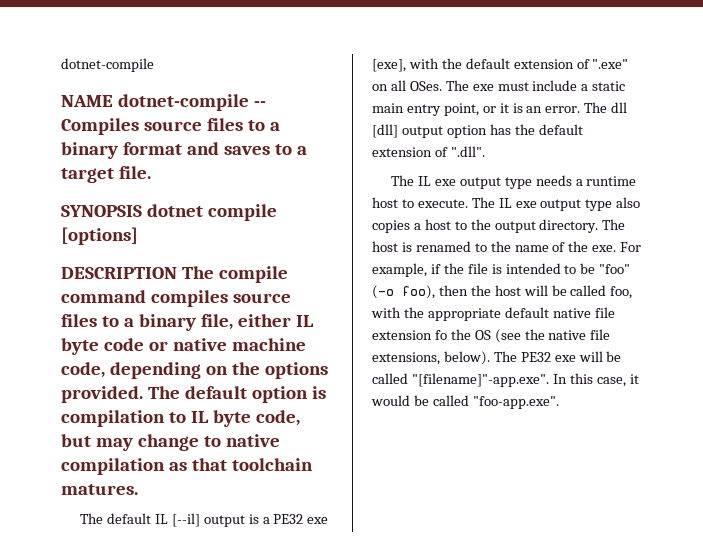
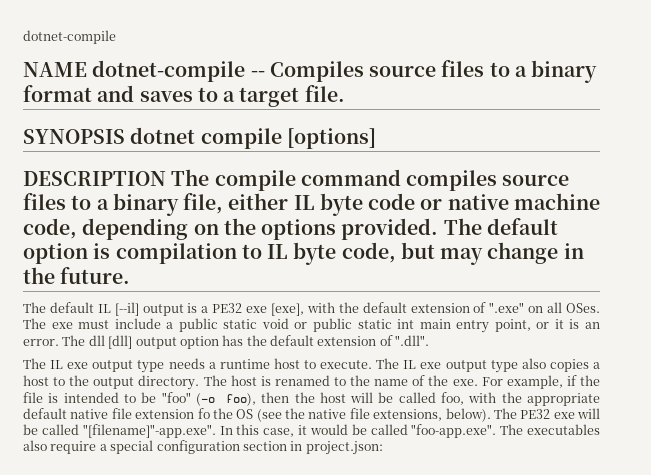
- The default option is compilation to IL byte code, but may change to native compilation as that toolchain matures.
+ The default option is compilation to IL byte code, but may change in the future.
- The exe must include a static main entry point, or it is an error.
+ The exe must include a public static void or public static int main entry point, or it is an error.
- The PE32 exe will be called "[filename]"-app.exe". In this case, it would be called "foo-app.exe".
+ The PE32 exe will be called "[filename]"-app.exe". In this case, it would be called "foo-app.exe". The executables also require a special configuration section in project.json:

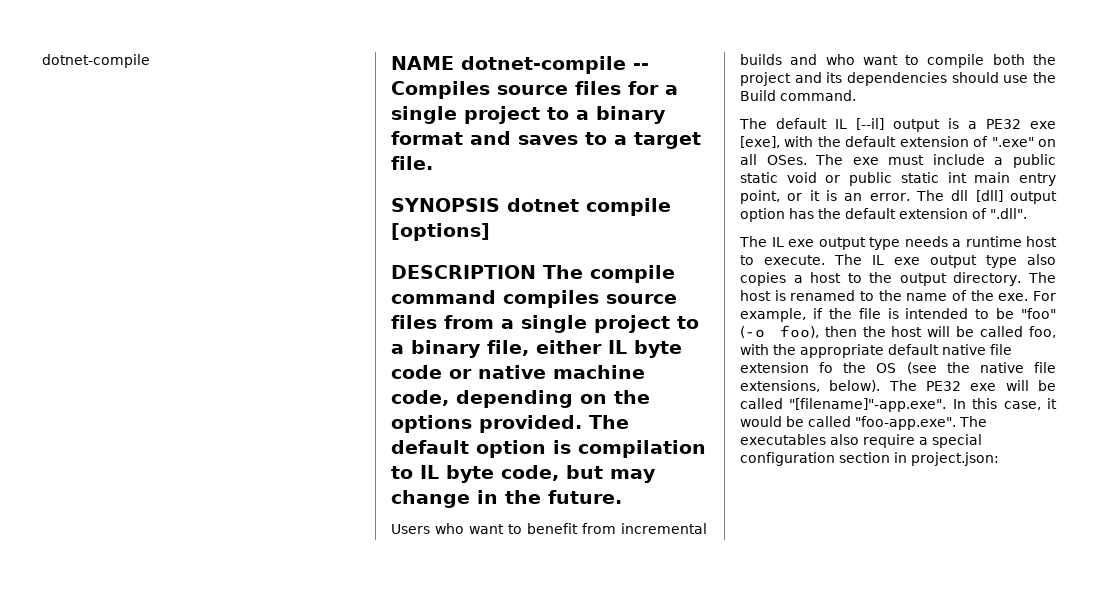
- NAME dotnet-compile -- Compiles source files to a binary format and saves to a target file.
+ NAME dotnet-compile -- Compiles source files for a single project to a binary format and saves to a target file.
- DESCRIPTION The compile command compiles source files to a binary file, either IL byte code or native machine code, depending on the options provided.
+ DESCRIPTION The compile command compiles source files from a single project to a binary file, either IL byte code or native machine code, depending on the options provided.
+ Users who want to benefit from incremental builds and who want to compile both the project and its dependencies should use the Build command.

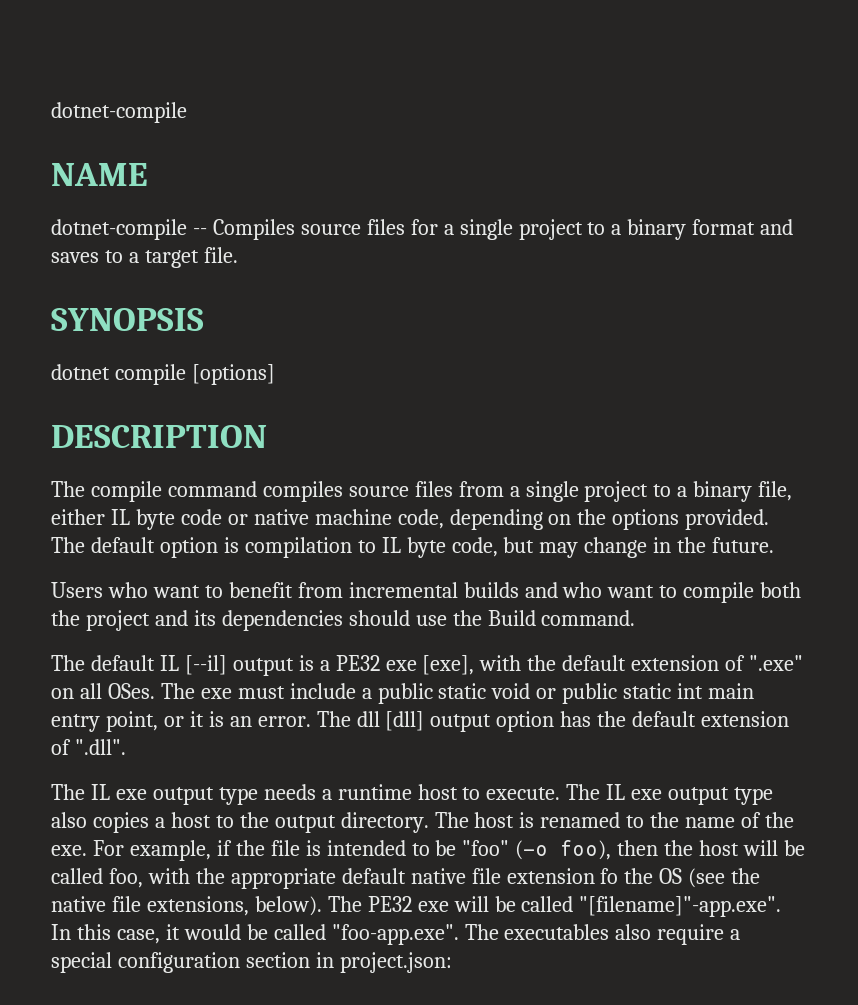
- NAME dotnet-compile -- Compiles source files for a single project to a binary format and saves to a target file.
+ NAME
+ dotnet-compile -- Compiles source files for a single project to a binary format and saves to a target file.
- SYNOPSIS dotnet compile [options]
+ SYNOPSIS
+ dotnet compile [options]
- DESCRIPTION The compile command compiles source files from a single project to a binary file, either IL byte code or native machine code, depending on the options provided.
+ DESCRIPTION
+ The compile command compiles source files from a single project to a binary file, either IL byte code or native machine code, depending on the options provided.

